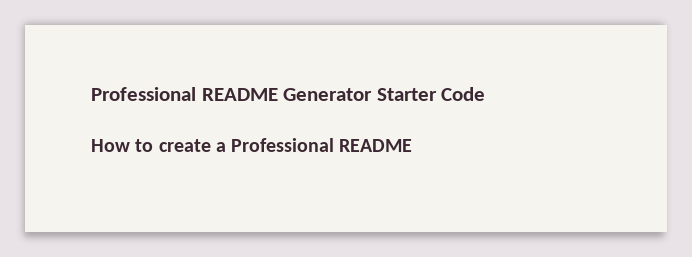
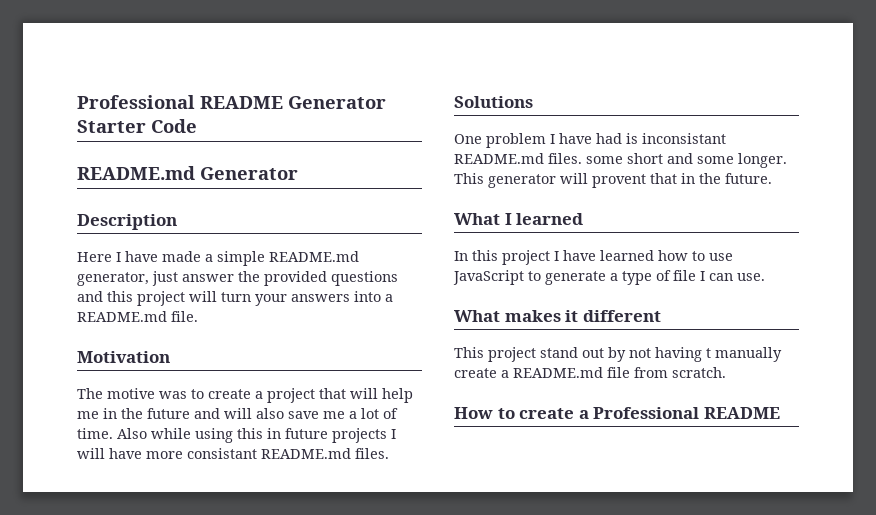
+ README.md Generator
+ Description
+ Here I have made a simple README.md generator, just answer the provided questions and this project will turn your answers into a README.md file.
+ Motivation
+ The motive was to create a project that will help me in the future and will also save me a lot of time. Also while using this in future projects I will have more consistant README.md files.
+ Solutions
+ One problem I have had is inconsistant README.md files. some short and some longer. This generator will provent that in the future.
+ What I learned
+ In this project I have learned how to use JavaScript to generate a type of file I can use.
+ What makes it different
+ This project stand out by not having t manually create a README.md file from scratch.

